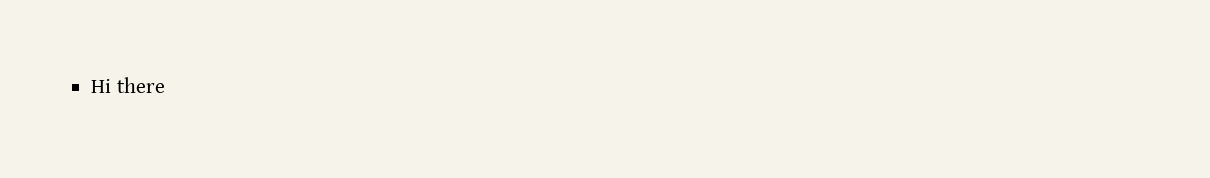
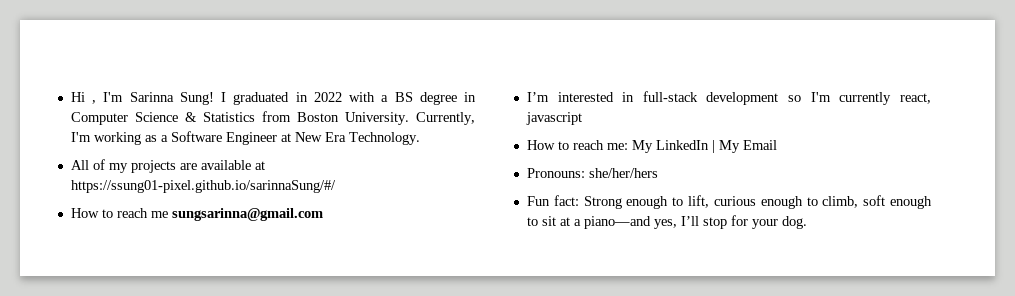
- Hi there
+ Hi , I'm Sarinna Sung! I graduated in 2022 with a BS degree in Computer Science & Statistics from Boston University. Currently, I'm working as a Software Engineer at New Era Technology.
+ All of my projects are available at https://ssung01-pixel.github.io/sarinnaSung/#/
+ How to reach me sungsarinna@gmail.com
+ I’m interested in full-stack development so I'm currently react, javascript
+ How to reach me: My LinkedIn | My Email
+ Pronouns: she/her/hers
+ Fun fact: Strong enough to lift, curious enough to climb, soft enough to sit at a piano—and yes, I’ll stop for your dog.

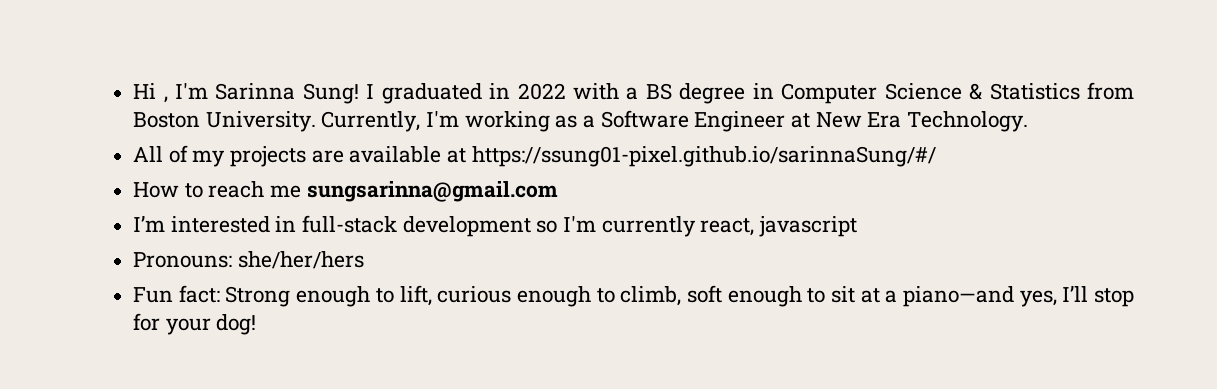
- How to reach me: My LinkedIn | My Email
- Fun fact: Strong enough to lift, curious enough to climb, soft enough to sit at a piano—and yes, I’ll stop for your dog.
+ Fun fact: Strong enough to lift, curious enough to climb, soft enough to sit at a piano—and yes, I’ll stop for your dog!

